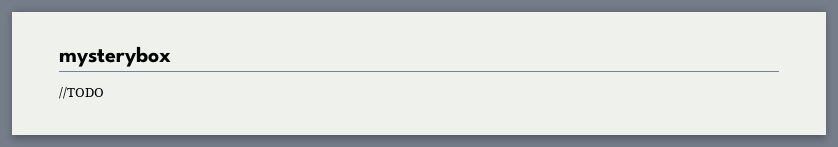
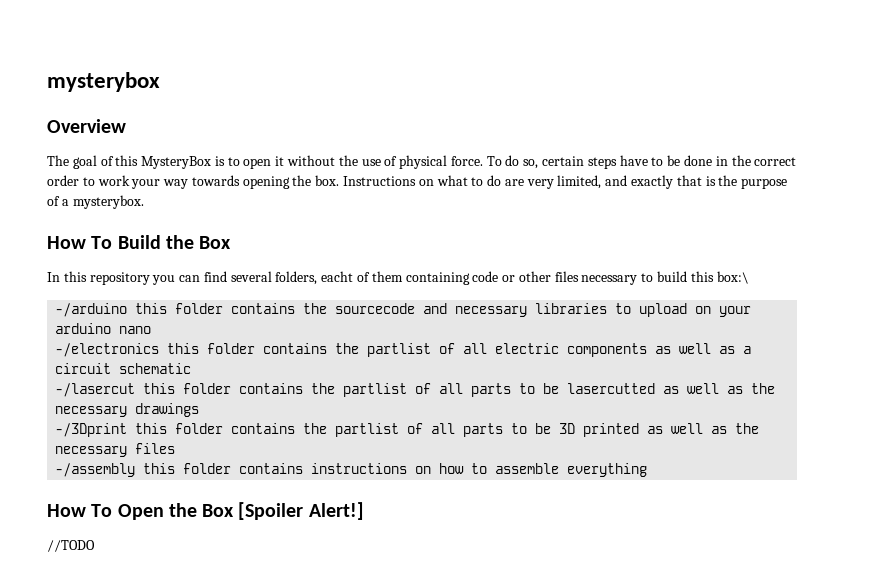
+ Overview
+ The goal of this MysteryBox is to open it without the use of physical force. To do so, certain steps have to be done in the correct order to work your way towards opening the box. Instructions on what to do are very limited, and exactly that is the purpose of a mysterybox.
+ How To Build the Box
+ In this repository you can find several folders, eacht of them containing code or other files necessary to build this box:\
+ -/arduino this folder contains the sourcecode and necessary libraries to upload on your arduino nano
+ -/electronics this folder contains the partlist of all electric components as well as a circuit schematic
+ -/lasercut this folder contains the partlist of all parts to be lasercutted as well as the necessary drawings
+ -/3Dprint this folder contains the partlist of all parts to be 3D printed as well as the necessary files
+ -/assembly this folder contains instructions on how to assemble everything
+ How To Open the Box [Spoiler Alert!]

